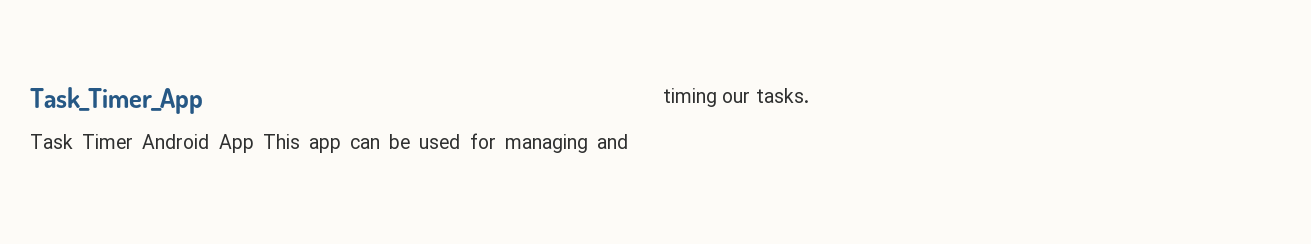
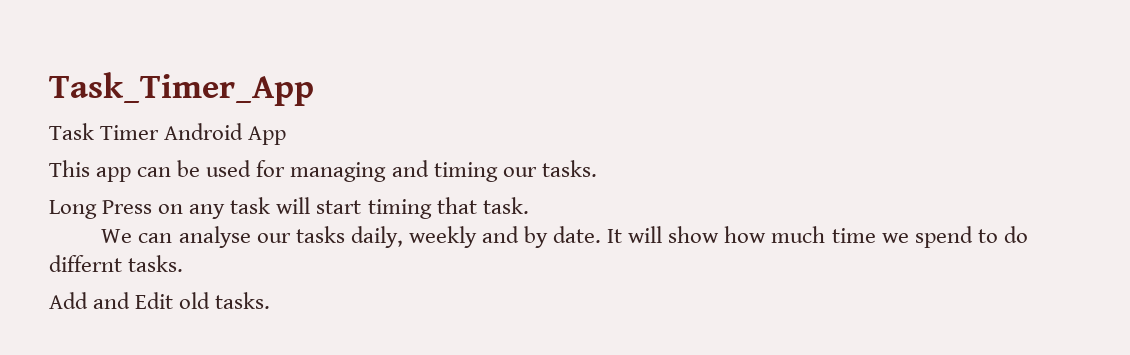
- Task Timer Android App This app can be used for managing and timing our tasks.
+ Task Timer Android App
+ This app can be used for managing and timing our tasks.
+ Long Press on any task will start timing that task.
+ We can analyse our tasks daily, weekly and by date. It will show how much time we spend to do differnt tasks.
+ Add and Edit old tasks.

